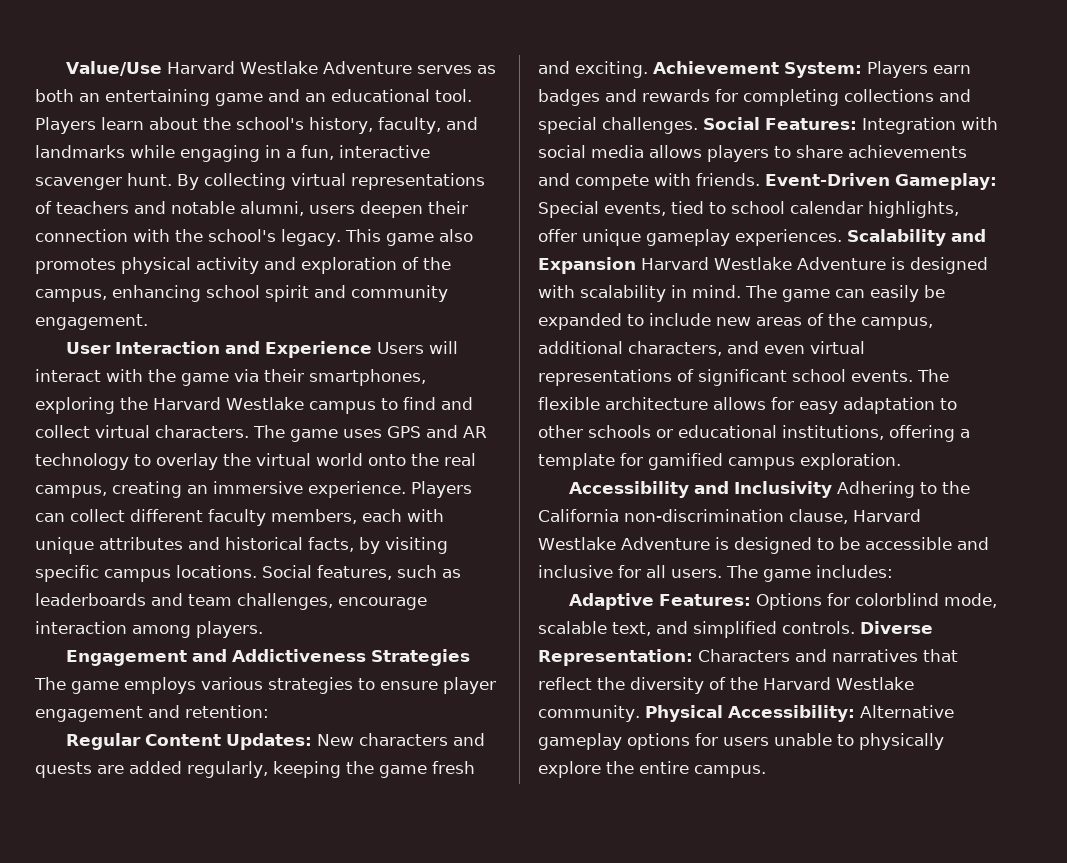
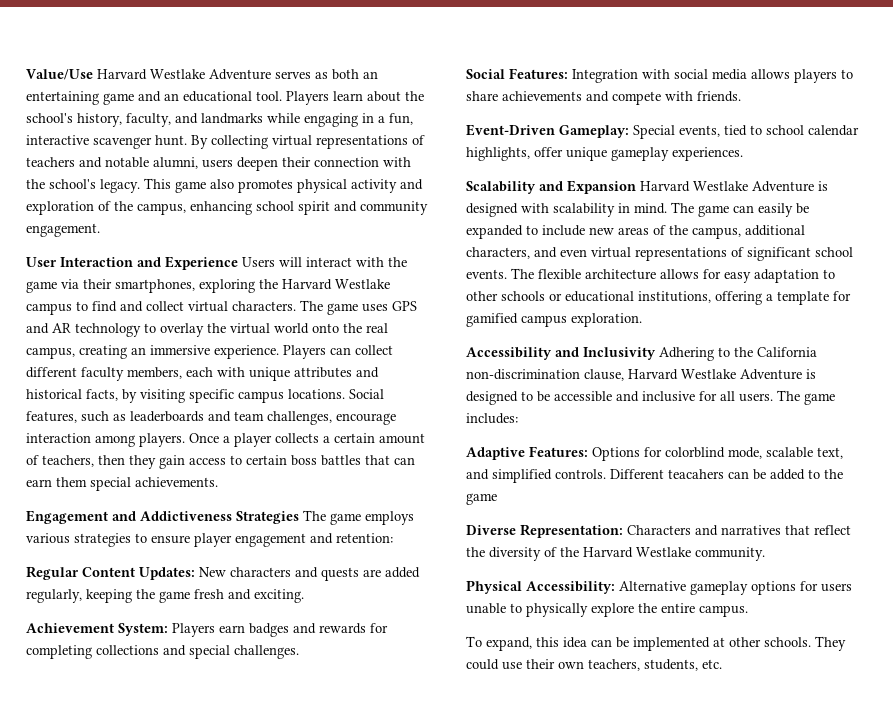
+ Once a player collects a certain amount of teachers, then they gain access to certain boss battles that can earn them special achievements.
- New characters and quests are added regularly, keeping the game fresh and exciting. Achievement System:
+ New characters and quests are added regularly, keeping the game fresh and exciting.
+ Achievement System:
- Players earn badges and rewards for completing collections and special challenges. Social Features:
+ Players earn badges and rewards for completing collections and special challenges.
+ Social Features:
- Integration with social media allows players to share achievements and compete with friends. Event-Driven Gameplay:
+ Integration with social media allows players to share achievements and compete with friends.
+ Event-Driven Gameplay:
- Special events, tied to school calendar highlights, offer unique gameplay experiences. Scalability and Expansion Harvard Westlake Adventure is designed with scalability in mind.
+ Special events, tied to school calendar highlights, offer unique gameplay experiences.
+ Scalability and Expansion Harvard Westlake Adventure is designed with scalability in mind.
- Adaptive Features: Options for colorblind mode, scalable text, and simplified controls. Diverse Representation: Characters and narratives that reflect the diversity of the Harvard Westlake community. Physical Accessibility: Alternative gameplay options for users unable to physically explore the entire campus.
+ Adaptive Features: Options for colorblind mode, scalable text, and simplified controls. Different teacahers can be added to the game
+ Diverse Representation: Characters and narratives that reflect the diversity of the Harvard Westlake community.
+ Physical Accessibility: Alternative gameplay options for users unable to physically explore the entire campus.
+ To expand, this idea can be implemented at other schools. They could use their own teachers, students, etc.

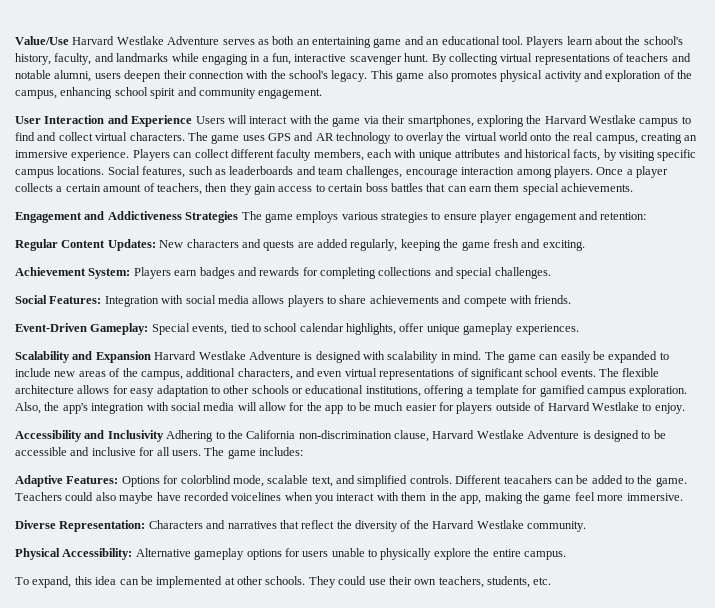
+ Also, the app's integration with social media will allow for the app to be much easier for players outside of Harvard Westlake to enjoy.
- Different teacahers can be added to the game
+ Different teacahers can be added to the game. Teachers could also maybe have recorded voicelines when you interact with them in the app, making the game feel more immersive.

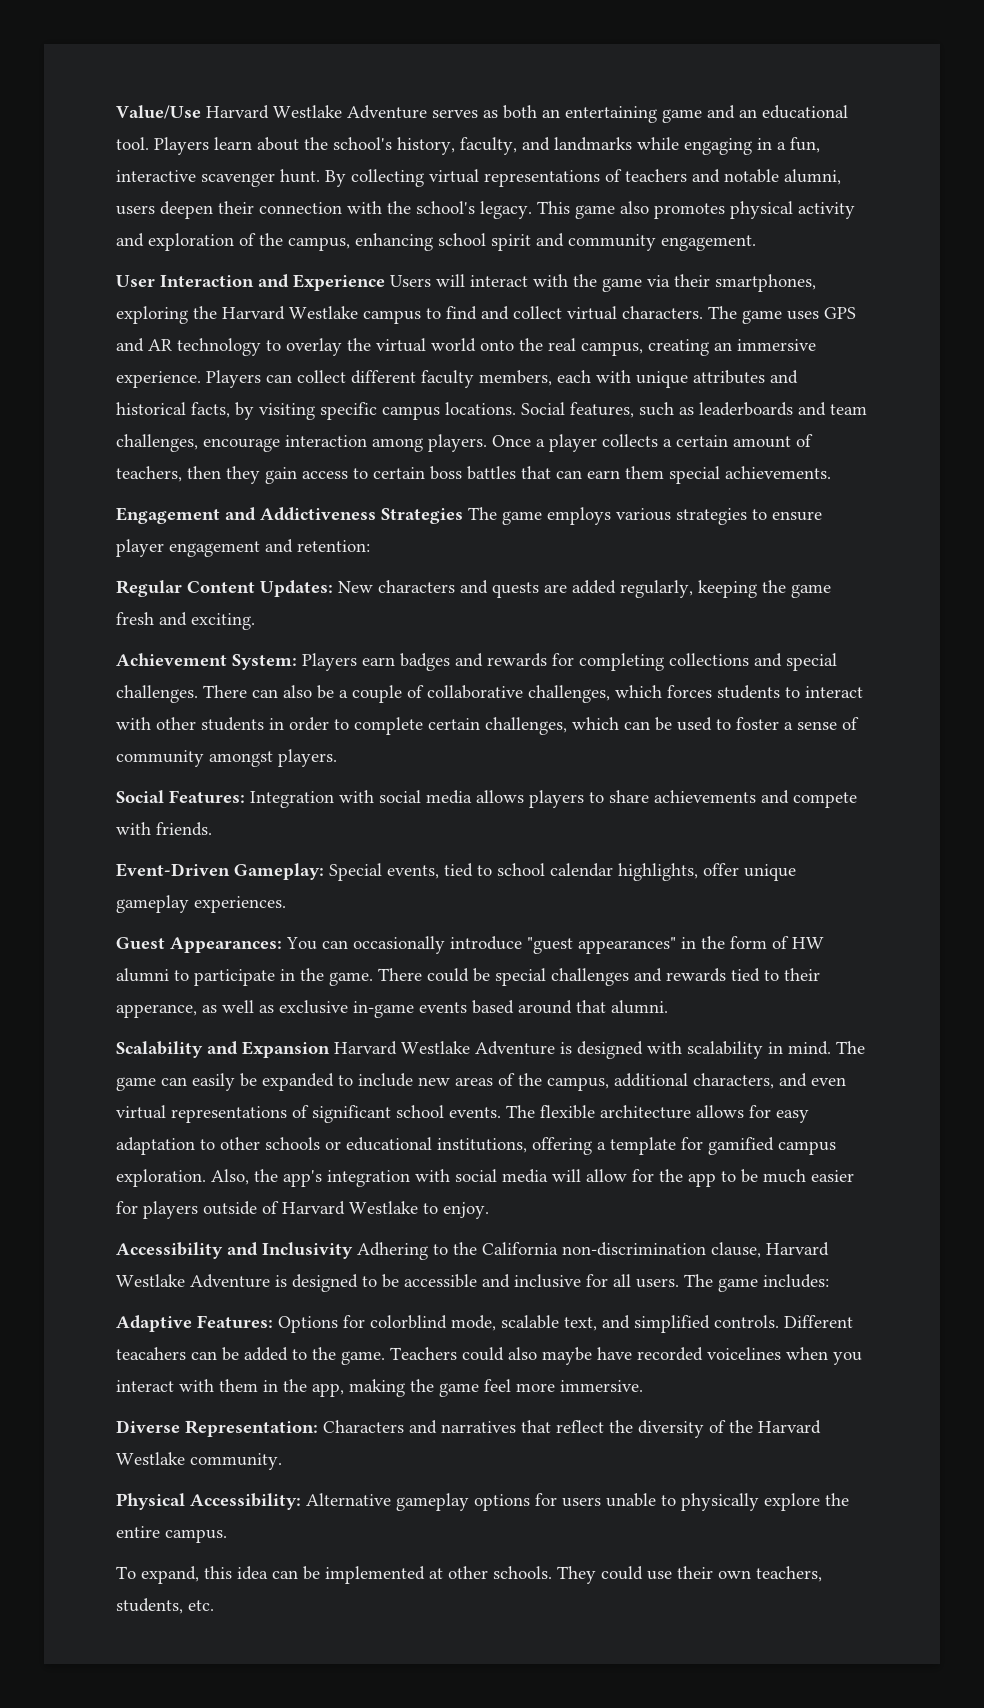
+ There can also be a couple of collaborative challenges, which forces students to interact with other students in order to complete certain challenges, which can be used to foster a sense of community amongst players.
+ Guest Appearances: You can occasionally introduce "guest appearances" in the form of HW alumni to participate in the game. There could be special challenges and rewards tied to their apperance, as well as exclusive in-game events based around that alumni.

